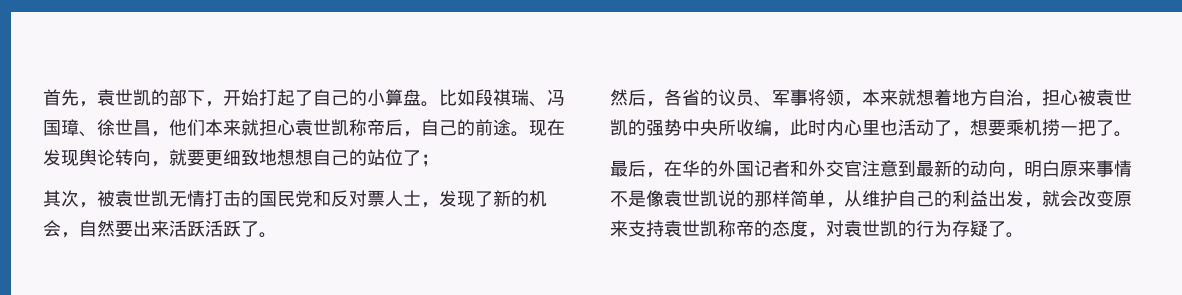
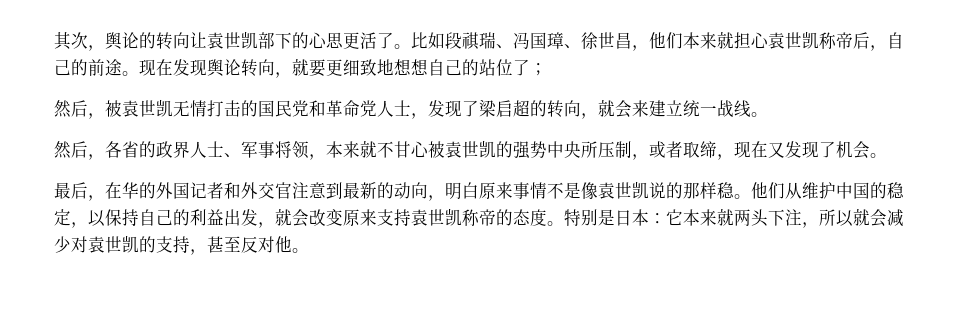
- 首先，袁世凯的部下，开始打起了自己的小算盘。
+ 其次，舆论的转向让袁世凯部下的心思更活了。
- 其次，被袁世凯无情打击的国民党和反对票人士，发现了新的机会，自然要出来活跃活跃了。
+ 然后，被袁世凯无情打击的国民党和革命党人士，发现了梁启超的转向，就会来建立统一战线。
- 然后，各省的议员、军事将领，本来就想着地方自治，担心被袁世凯的强势中央所收编，此时内心里也活动了，想要乘机捞一把了。
+ 然后，各省的政界人士、军事将领，本来就不甘心被袁世凯的强势中央所压制，或者取缔，现在又发现了机会。
- 最后，在华的外国记者和外交官注意到最新的动向，明白原来事情不是像袁世凯说的那样简单，从维护自己的利益出发，就会改变原来支持袁世凯称帝的态度，对袁世凯的行为存疑了。
+ 最后，在华的外国记者和外交官注意到最新的动向，明白原来事情不是像袁世凯说的那样稳。他们从维护中国的稳定，以保持自己的利益出发，就会改变原来支持袁世凯称帝的态度。特别是日本：它本来就两头下注，所以就会减少对袁世凯的支持，甚至反对他。

